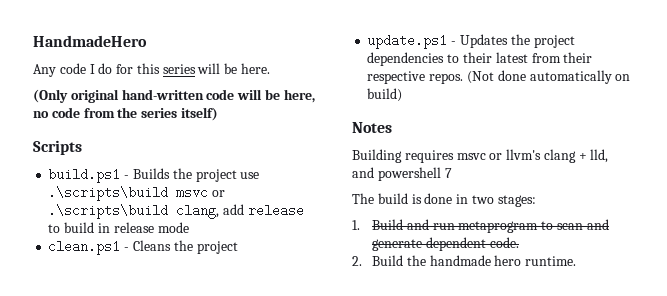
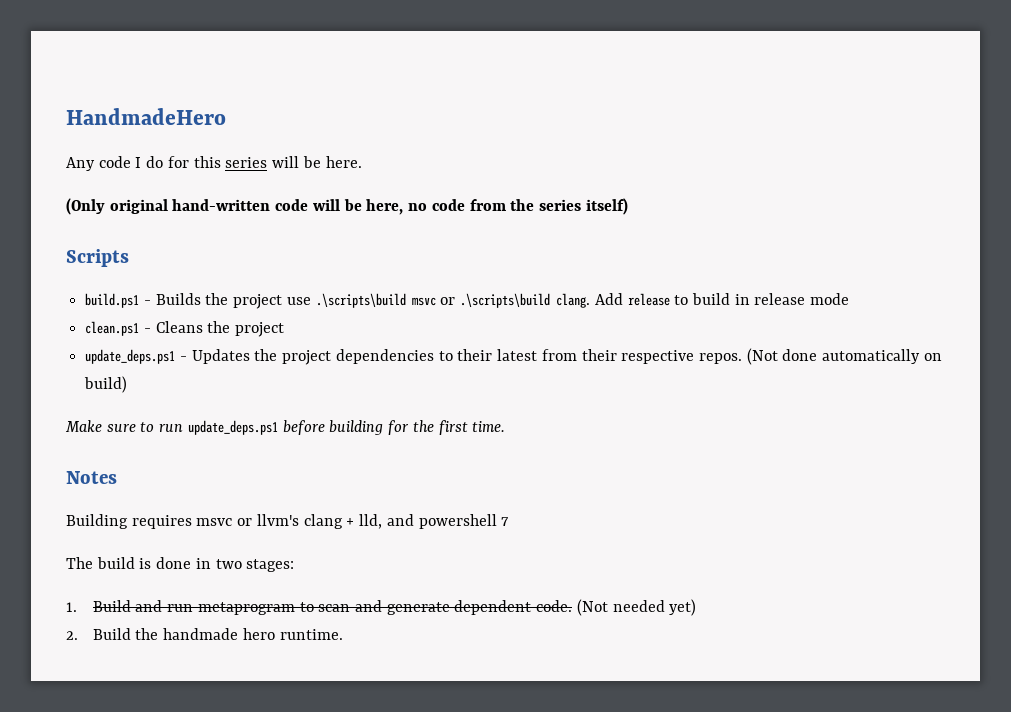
- build.ps1 - Builds the project use .\scripts\build msvc or .\scripts\build clang, add release to build in release mode
+ build.ps1 - Builds the project use .\scripts\build msvc or .\scripts\build clang. Add release to build in release mode
- update.ps1 - Updates the project dependencies to their latest from their respective repos.
+ update_deps.ps1 - Updates the project dependencies to their latest from their respective repos.
+ Make sure to run update_deps.ps1 before building for the first time.
+ (Not needed yet)

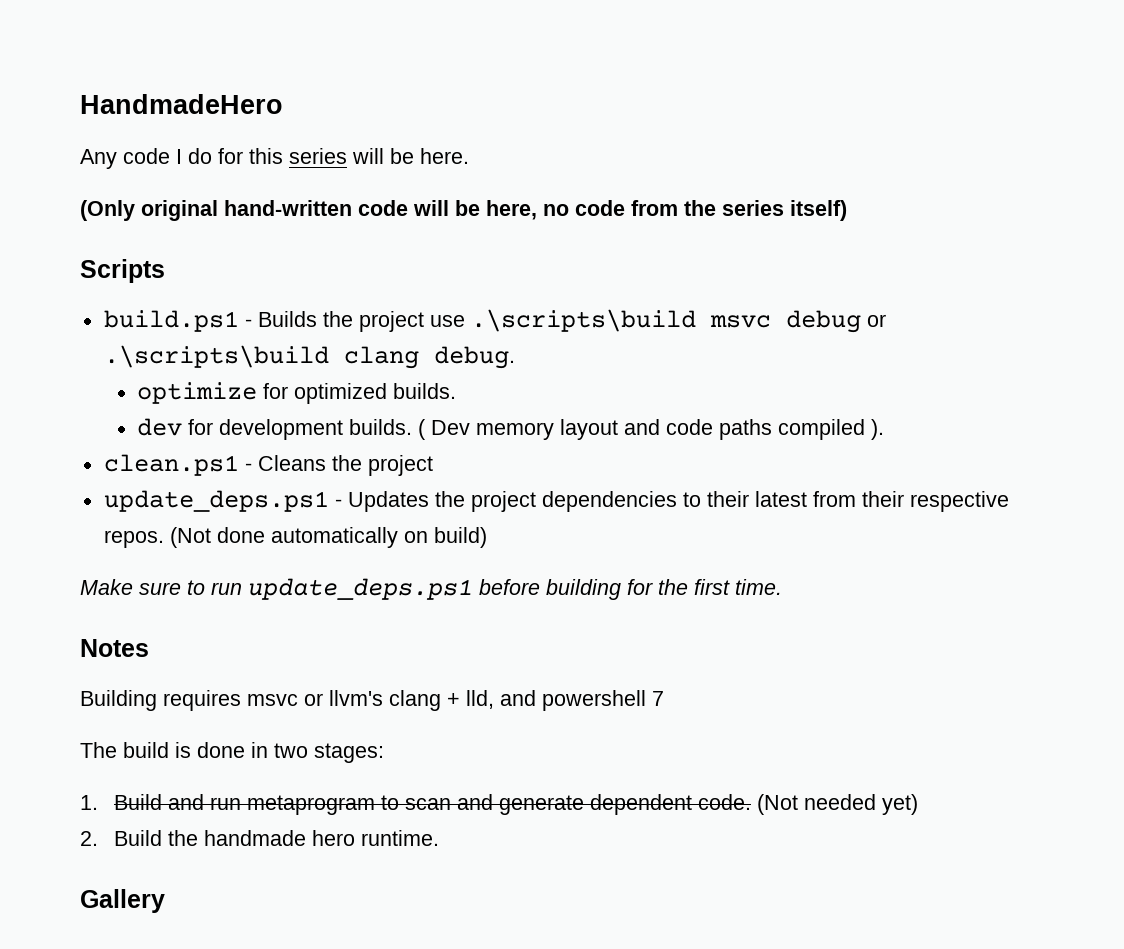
- build.ps1 - Builds the project use .\scripts\build msvc or .\scripts\build clang. Add release to build in release mode
+ build.ps1 - Builds the project use .\scripts\build msvc debug or .\scripts\build clang debug.
+ optimize for optimized builds.
+ dev for development builds. ( Dev memory layout and code paths compiled ).
+ Gallery

